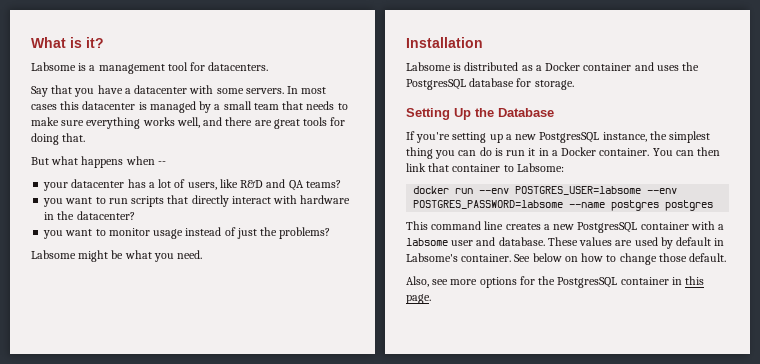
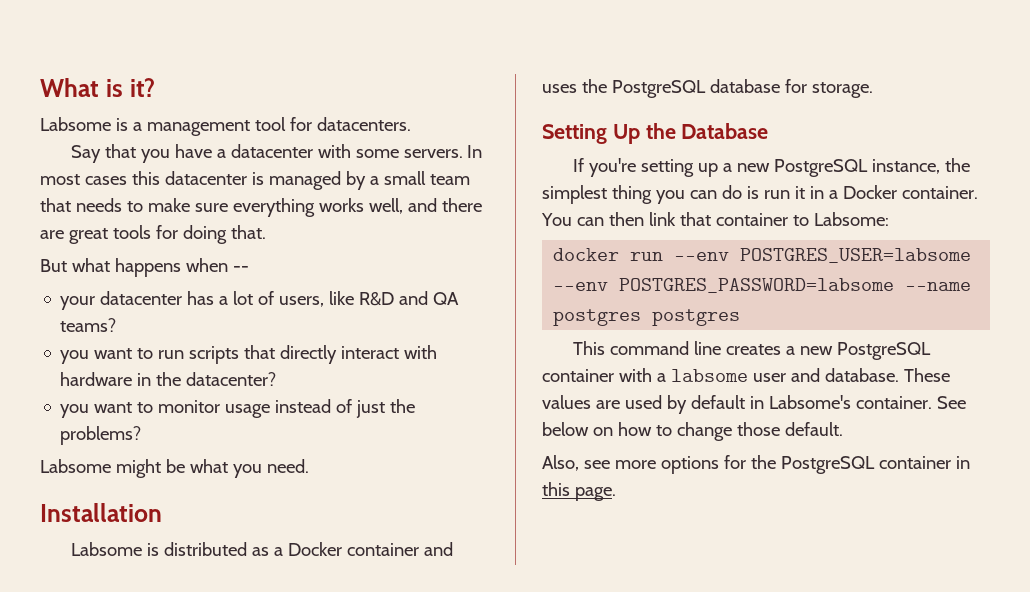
- Labsome is distributed as a Docker container and uses the PostgresSQL database for storage.
+ Labsome is distributed as a Docker container and uses the PostgreSQL database for storage.
- If you're setting up a new PostgresSQL instance, the simplest thing you can do is run it in a Docker container.
+ If you're setting up a new PostgreSQL instance, the simplest thing you can do is run it in a Docker container.
- This command line creates a new PostgresSQL container with a labsome user and database.
+ This command line creates a new PostgreSQL container with a labsome user and database.
- Also, see more options for the PostgresSQL container in this page.
+ Also, see more options for the PostgreSQL container in this page.

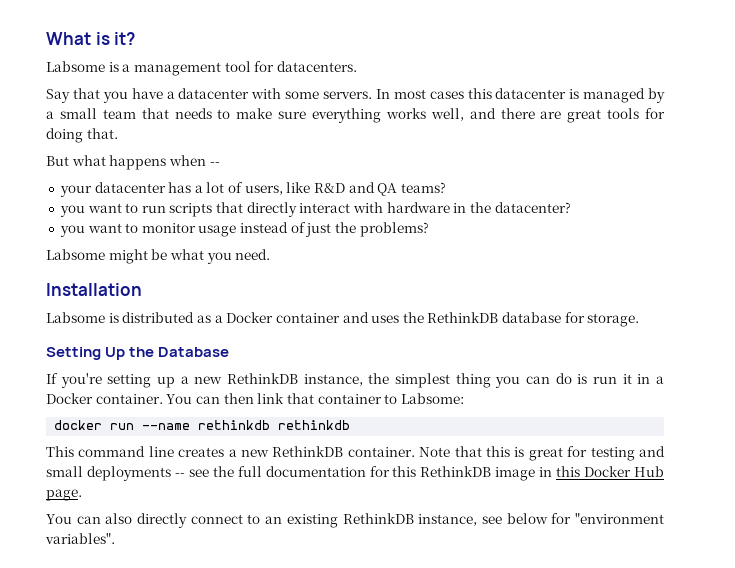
- Labsome is distributed as a Docker container and uses the PostgreSQL database for storage.
+ Labsome is distributed as a Docker container and uses the RethinkDB database for storage.
- If you're setting up a new PostgreSQL instance, the simplest thing you can do is run it in a Docker container.
+ If you're setting up a new RethinkDB instance, the simplest thing you can do is run it in a Docker container.
- docker run --env POSTGRES_USER=labsome --env POSTGRES_PASSWORD=labsome --name postgres postgres
+ docker run --name rethinkdb rethinkdb
- This command line creates a new PostgreSQL container with a labsome user and database. These values are used by default in Labsome's container. See below on how to change those default.
- Also, see more options for the PostgreSQL container in this page.
+ This command line creates a new RethinkDB container. Note that this is great for testing and small deployments -- see the full documentation for this RethinkDB image in this Docker Hub page.
+ You can also directly connect to an existing RethinkDB instance, see below for "environment variables".

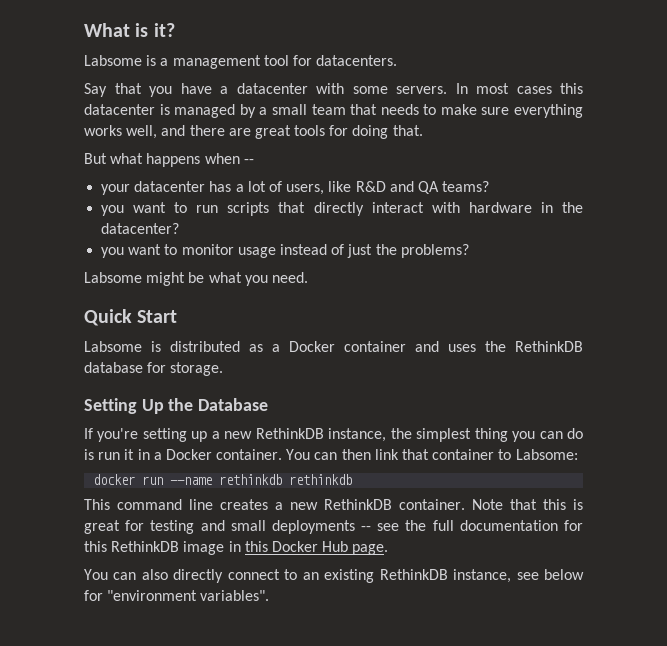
- Installation
+ Quick Start

